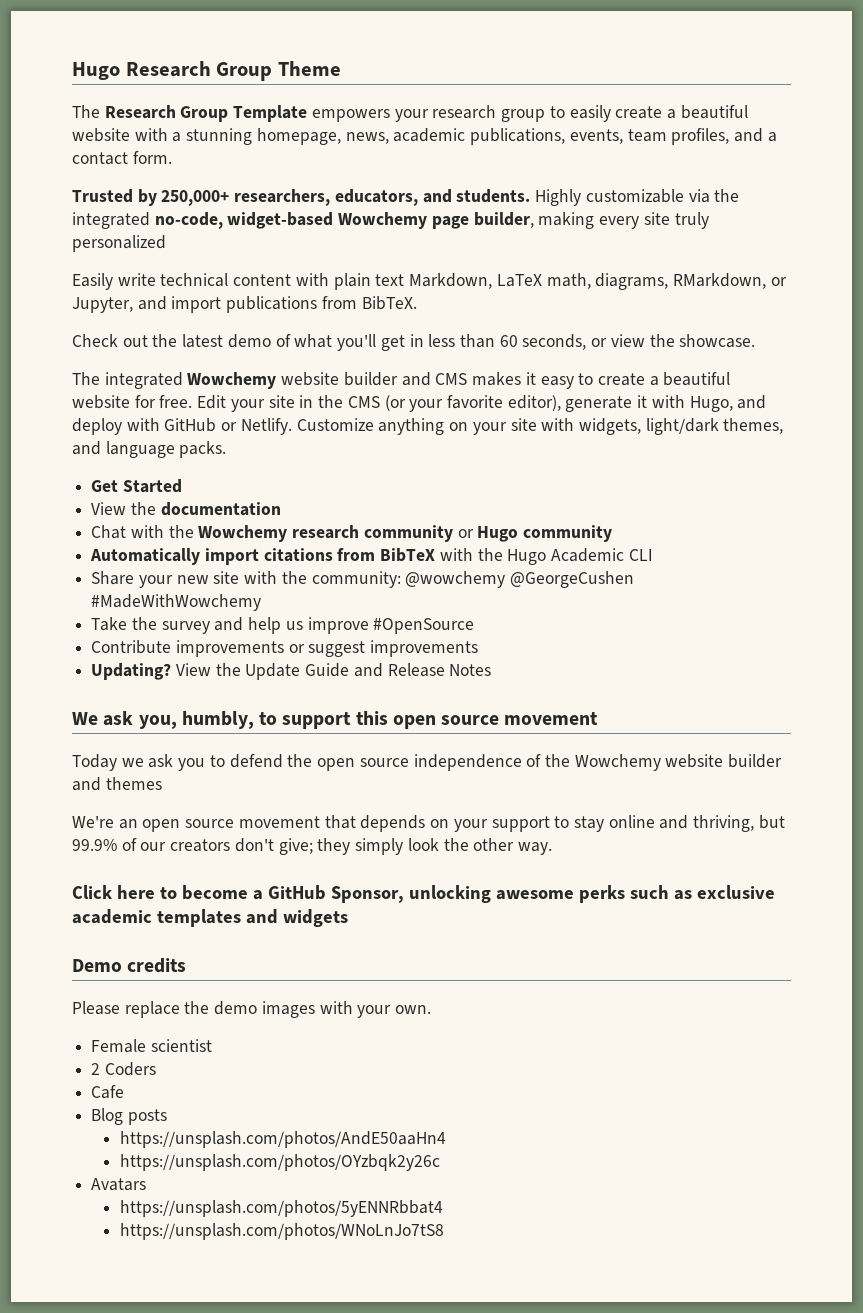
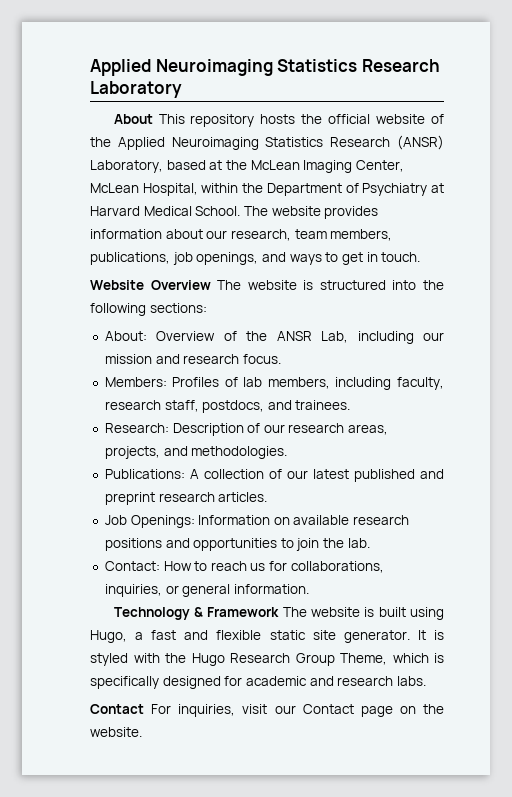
- Hugo Research Group Theme
- The Research Group Template empowers your research group to easily create a beautiful website with a stunning homepage, news, academic publications, events, team profiles, and a contact form.
- Trusted by 250,000+ researchers, educators, and students. Highly customizable via the integrated no-code, widget-based Wowchemy page builder, making every site truly personalized
- Easily write technical content with plain text Markdown, LaTeX math, diagrams, RMarkdown, or Jupyter, and import publications from BibTeX.
- Check out the latest demo of what you'll get in less than 60 seconds, or view the showcase.
- The integrated Wowchemy website builder and CMS makes it easy to create a beautiful website for free. Edit your site in the CMS (or your favorite editor), generate it with Hugo, and deploy with GitHub or Netlify. Customize anything on your site with widgets, light/dark themes, and language packs.
- Get Started
- View the documentation
- Chat with the Wowchemy research community or Hugo community
- Automatically import citations from BibTeX with the Hugo Academic CLI
- Share your new site with the community: @wowchemy @GeorgeCushen #MadeWithWowchemy
- Take the survey and help us improve #OpenSource
- Contribute improvements or suggest improvements
- Updating? View the Update Guide and Release Notes
- We ask you, humbly, to support this open source movement
- Today we ask you to defend the open source independence of the Wowchemy website builder and themes
- We're an open source movement that depends on your support to stay online and thriving, but 99.9% of our creators don't give; they simply look the other way.
- Click here to become a GitHub Sponsor, unlocking awesome perks such as exclusive academic templates and widgets
- Demo credits
- Please replace the demo images with your own.
- Female scientist
- 2 Coders
- Cafe
- Blog posts
- https://unsplash.com/photos/AndE50aaHn4
- https://unsplash.com/photos/OYzbqk2y26c
- Avatars
- https://unsplash.com/photos/5yENNRbbat4
- https://unsplash.com/photos/WNoLnJo7tS8
+ Applied Neuroimaging Statistics Research Laboratory
+ About This repository hosts the official website of the Applied Neuroimaging Statistics Research (ANSR) Laboratory, based at the McLean Imaging Center, McLean Hospital, within the Department of Psychiatry at Harvard Medical School. The website provides information about our research, team members, publications, job openings, and ways to get in touch.
+ Website Overview The website is structured into the following sections:
+ About: Overview of the ANSR Lab, including our mission and research focus.
+ Members: Profiles of lab members, including faculty, research staff, postdocs, and trainees.
+ Research: Description of our research areas, projects, and methodologies.
+ Publications: A collection of our latest published and preprint research articles.
+ Job Openings: Information on available research positions and opportunities to join the lab.
+ Contact: How to reach us for collaborations, inquiries, or general information.
+ Technology & Framework The website is built using Hugo, a fast and flexible static site generator. It is styled with the Hugo Research Group Theme, which is specifically designed for academic and research labs.
+ Contact For inquiries, visit our Contact page on the website.

